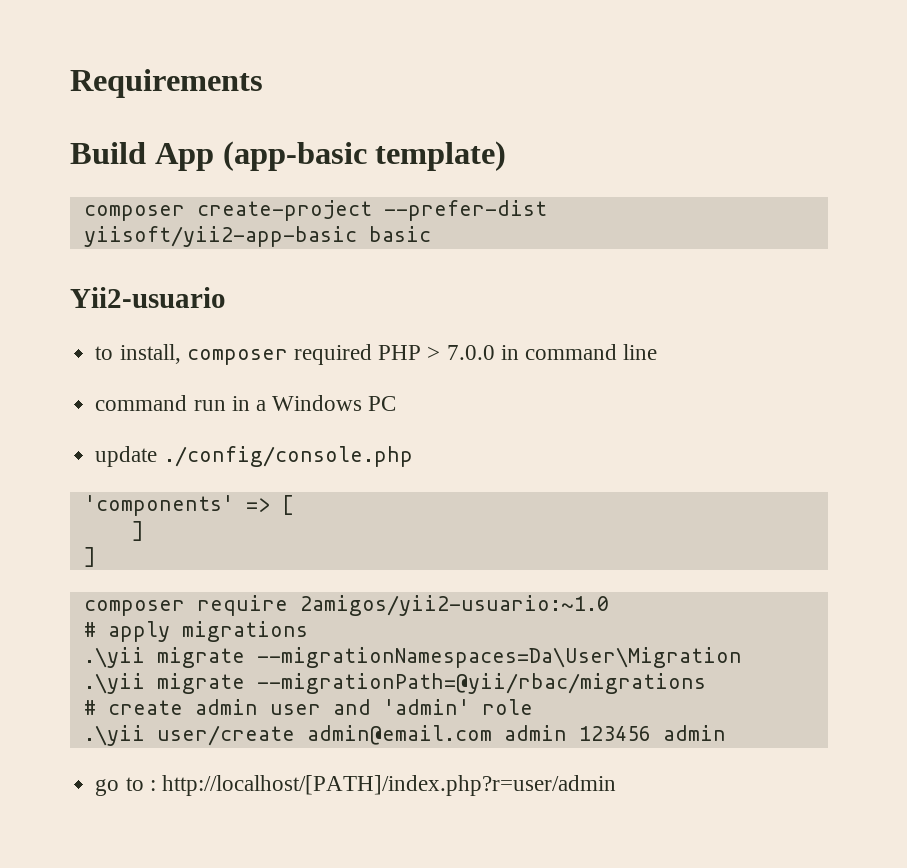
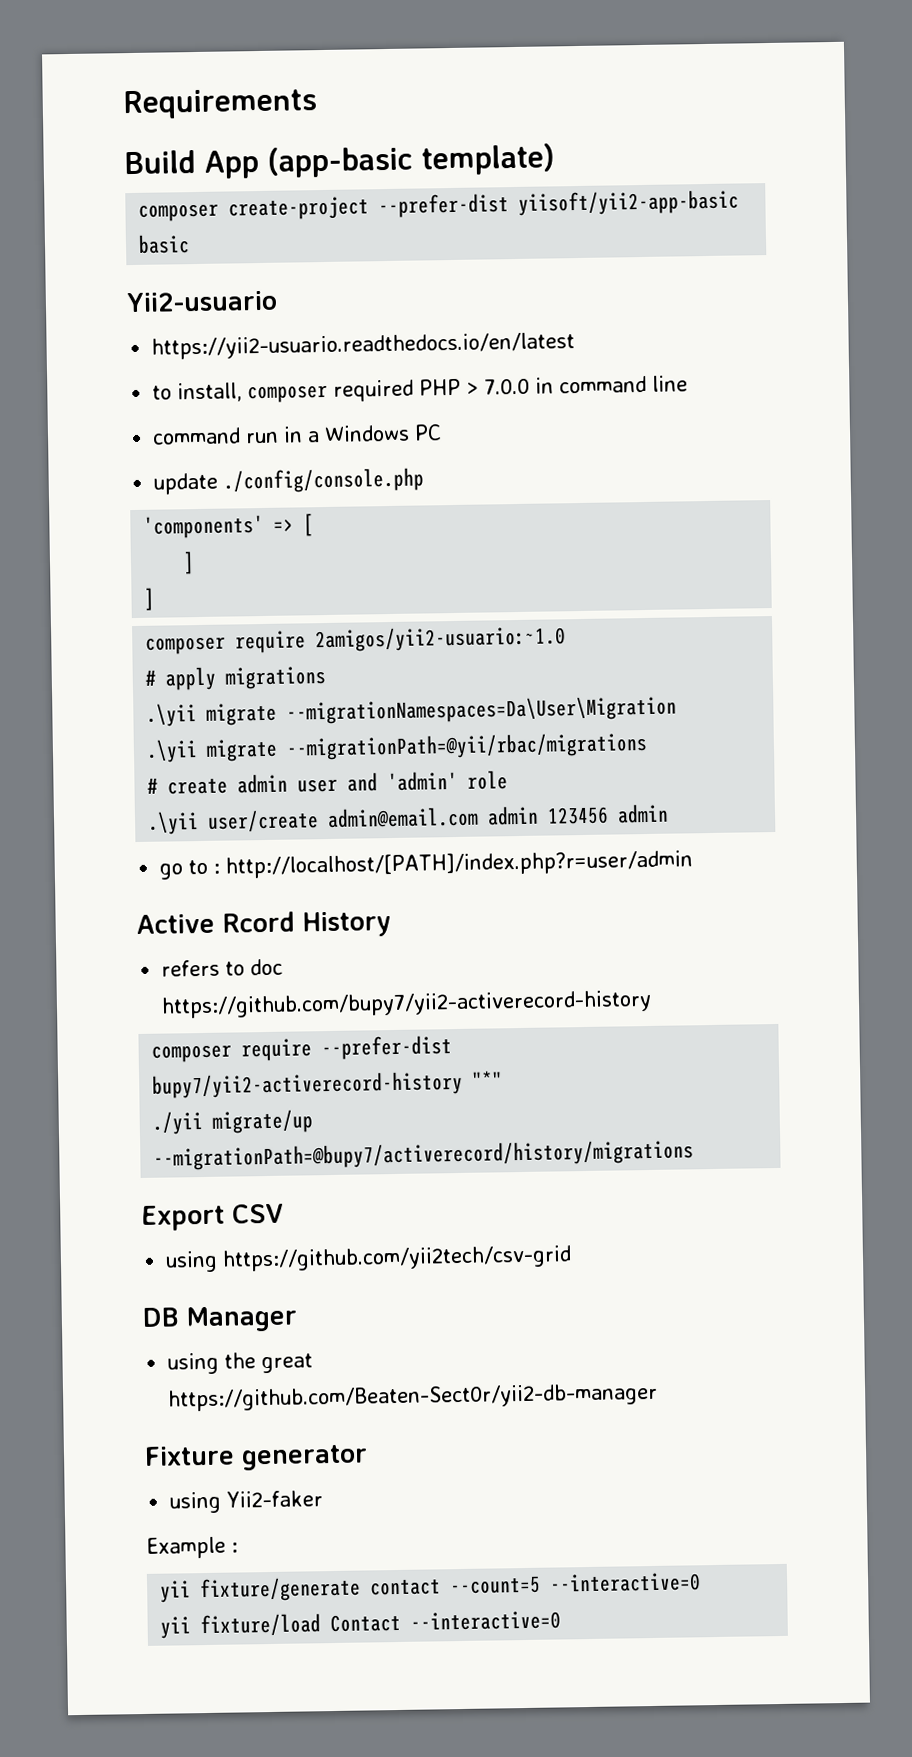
+ https://yii2-usuario.readthedocs.io/en/latest
+ Active Rcord History
+ refers to doc https://github.com/bupy7/yii2-activerecord-history
+ composer require --prefer-dist bupy7/yii2-activerecord-history "*"
+ ./yii migrate/up --migrationPath=@bupy7/activerecord/history/migrations
+ Export CSV
+ using https://github.com/yii2tech/csv-grid
+ DB Manager
+ using the great https://github.com/Beaten-Sect0r/yii2-db-manager
+ Fixture generator
+ using Yii2-faker
+ Example :
+ yii fixture/generate contact --count=5 --interactive=0
+ yii fixture/load Contact --interactive=0

